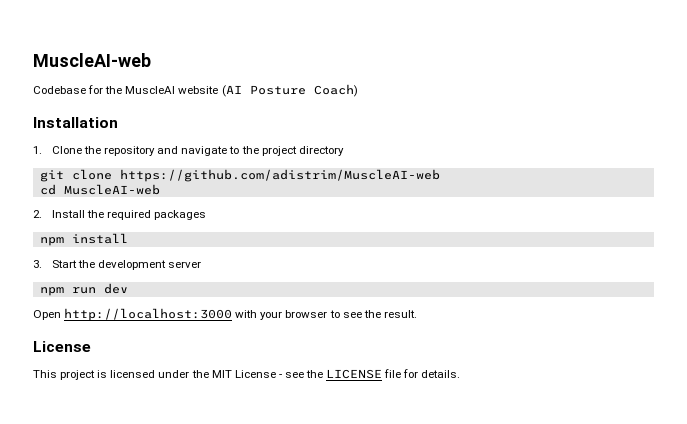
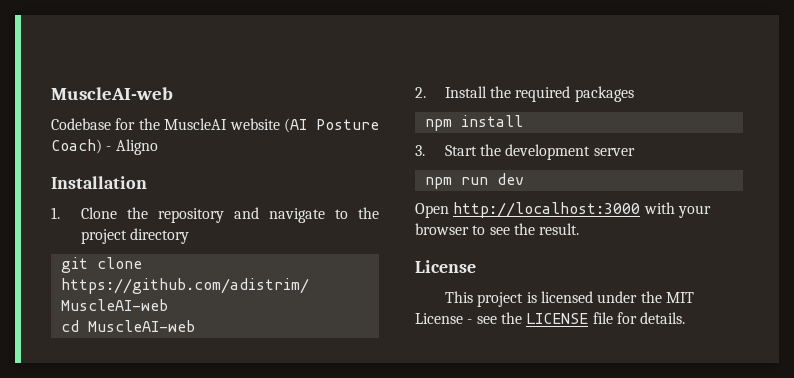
- Codebase for the MuscleAI website (AI Posture Coach)
+ Codebase for the MuscleAI website (AI Posture Coach) - Aligno

